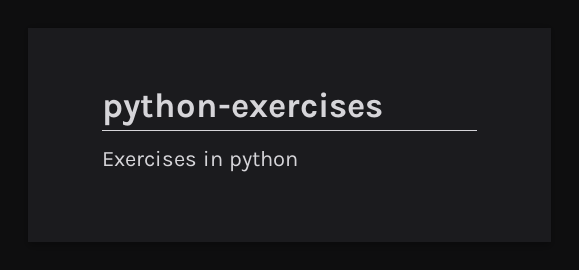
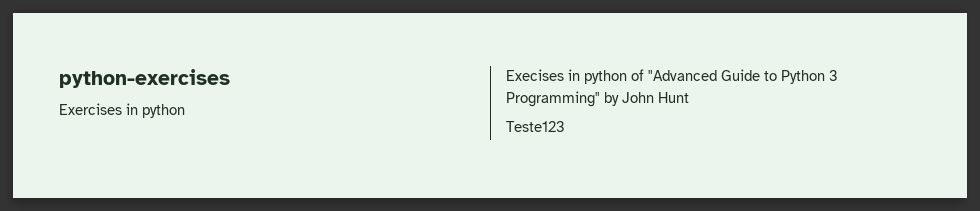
+ Execises in python of "Advanced Guide to Python 3 Programming" by John Hunt
+ Teste123

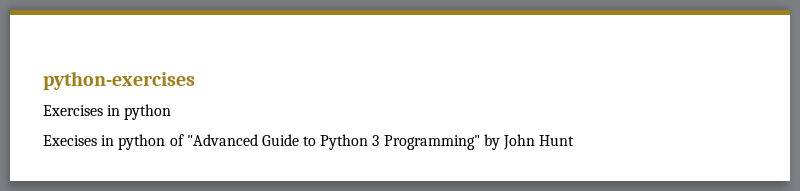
- Teste123

